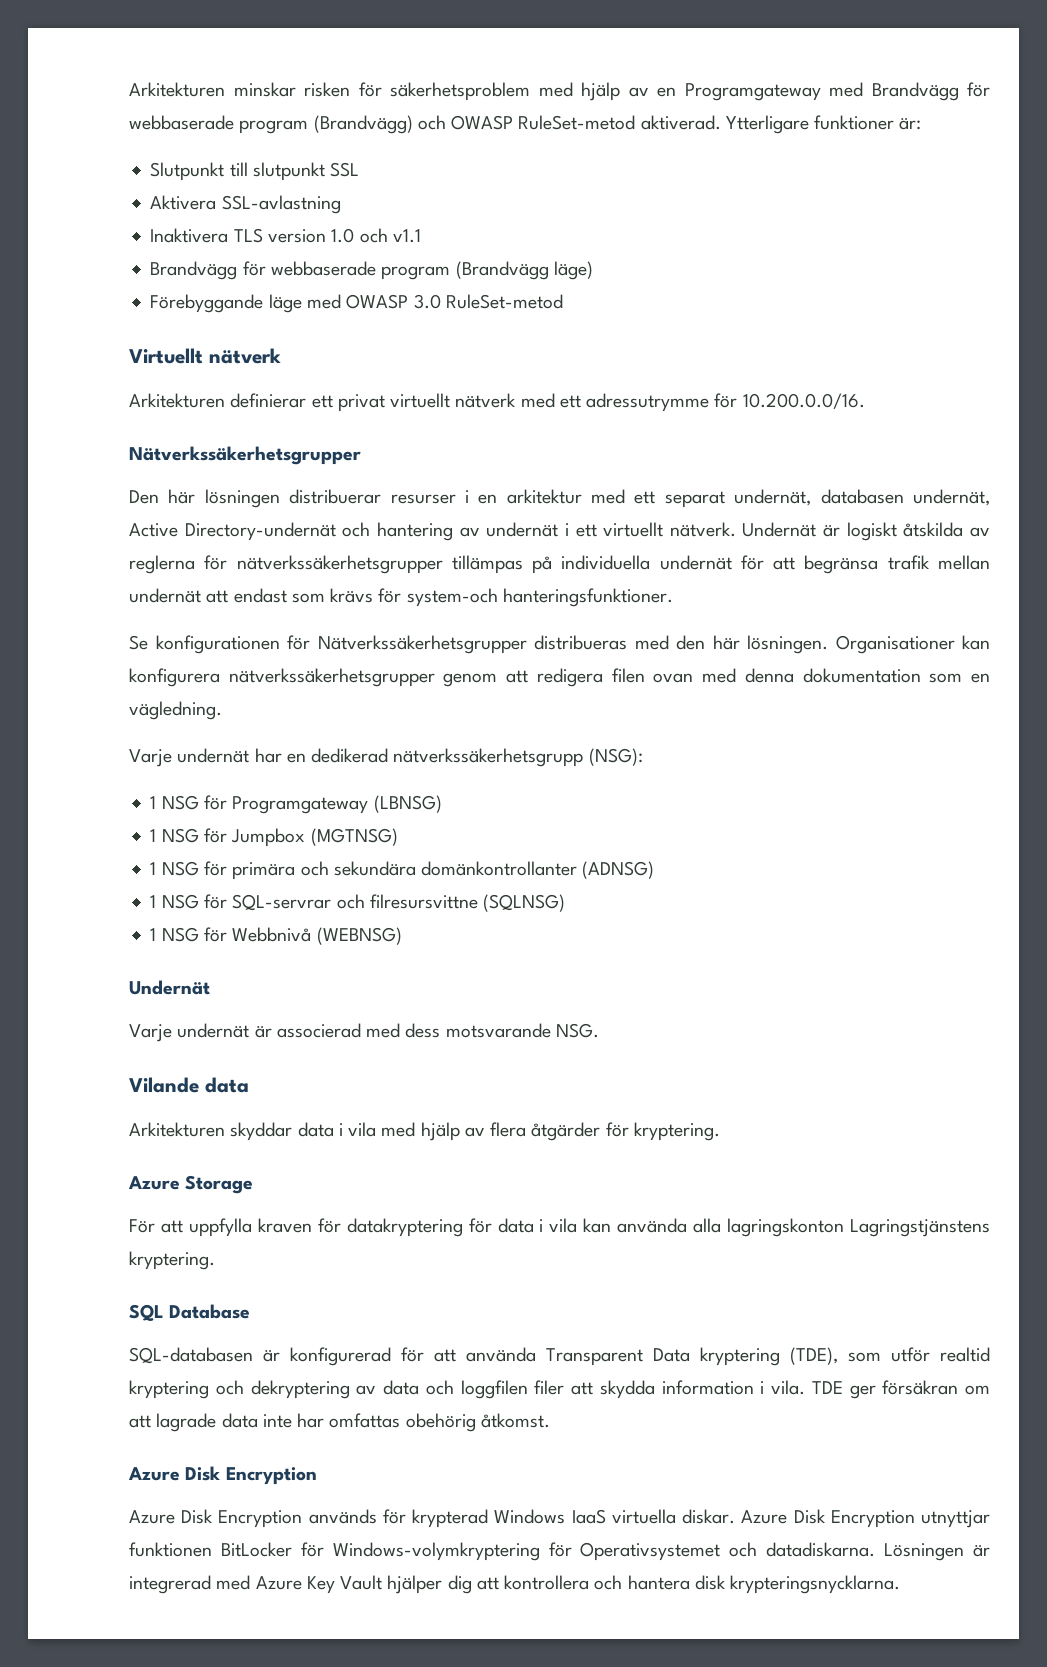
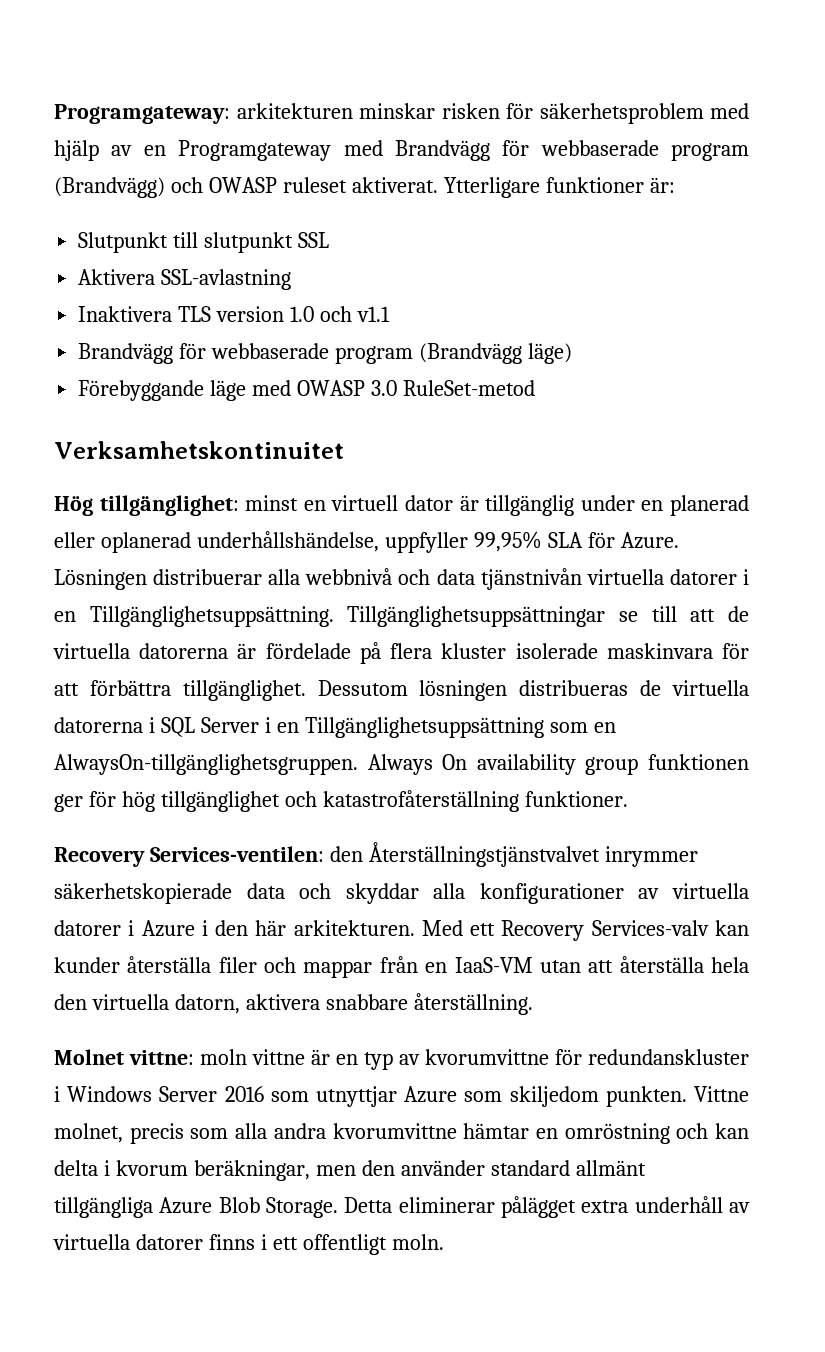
- Arkitekturen minskar risken för säkerhetsproblem med hjälp av en Programgateway med Brandvägg för webbaserade program (Brandvägg) och OWASP RuleSet-metod aktiverad.
+ Programgateway: arkitekturen minskar risken för säkerhetsproblem med hjälp av en Programgateway med Brandvägg för webbaserade program (Brandvägg) och OWASP ruleset aktiverat.
- Virtuellt nätverk
- Arkitekturen definierar ett privat virtuellt nätverk med ett adressutrymme för 10.200.0.0/16.
- Nätverkssäkerhetsgrupper
- Den här lösningen distribuerar resurser i en arkitektur med ett separat undernät, databasen undernät, Active Directory-undernät och hantering av undernät i ett virtuellt nätverk. Undernät är logiskt åtskilda av reglerna för nätverkssäkerhetsgrupper tillämpas på individuella undernät för att begränsa trafik mellan undernät att endast som krävs för system-och hanteringsfunktioner.
- Se konfigurationen för Nätverkssäkerhetsgrupper distribueras med den här lösningen. Organisationer kan konfigurera nätverkssäkerhetsgrupper genom att redigera filen ovan med denna dokumentation som en vägledning.
- Varje undernät har en dedikerad nätverkssäkerhetsgrupp (NSG):
- 1 NSG för Programgateway (LBNSG)
- 1 NSG för Jumpbox (MGTNSG)
- 1 NSG för primära och sekundära domänkontrollanter (ADNSG)
- 1 NSG för SQL-servrar och filresursvittne (SQLNSG)
- 1 NSG för Webbnivå (WEBNSG)
- Undernät
- Varje undernät är associerad med dess motsvarande NSG.
- Vilande data
- Arkitekturen skyddar data i vila med hjälp av flera åtgärder för kryptering.
- Azure Storage
- För att uppfylla kraven för datakryptering för data i vila kan använda alla lagringskonton Lagringstjänstens kryptering.
- SQL Database
- SQL-databasen är konfigurerad för att använda Transparent Data kryptering (TDE), som utför realtid kryptering och dekryptering av data och loggfilen filer att skydda information i vila. TDE ger försäkran om att lagrade data inte har omfattas obehörig åtkomst.
- Azure Disk Encryption
- Azure Disk Encryption används för krypterad Windows IaaS virtuella diskar. Azure Disk Encryption utnyttjar funktionen BitLocker för Windows-volymkryptering för Operativsystemet och datadiskarna. Lösningen är integrerad med Azure Key Vault hjälper dig att kontrollera och hantera disk krypteringsnycklarna.
+ Verksamhetskontinuitet
+ Hög tillgänglighet: minst en virtuell dator är tillgänglig under en planerad eller oplanerad underhållshändelse, uppfyller 99,95% SLA för Azure. Lösningen distribuerar alla webbnivå och data tjänstnivån virtuella datorer i en Tillgänglighetsuppsättning. Tillgänglighetsuppsättningar se till att de virtuella datorerna är fördelade på flera kluster isolerade maskinvara för att förbättra tillgänglighet. Dessutom lösningen distribueras de virtuella datorerna i SQL Server i en Tillgänglighetsuppsättning som en AlwaysOn-tillgänglighetsgruppen. Always On availability group funktionen ger för hög tillgänglighet och katastrofåterställning funktioner.
+ Recovery Services-ventilen: den Återställningstjänstvalvet inrymmer säkerhetskopierade data och skyddar alla konfigurationer av virtuella datorer i Azure i den här arkitekturen. Med ett Recovery Services-valv kan kunder återställa filer och mappar från en IaaS-VM utan att återställa hela den virtuella datorn, aktivera snabbare återställning.
+ Molnet vittne: moln vittne är en typ av kvorumvittne för redundanskluster i Windows Server 2016 som utnyttjar Azure som skiljedom punkten. Vittne molnet, precis som alla andra kvorumvittne hämtar en omröstning och kan delta i kvorum beräkningar, men den använder standard allmänt tillgängliga Azure Blob Storage. Detta eliminerar pålägget extra underhåll av virtuella datorer finns i ett offentligt moln.

